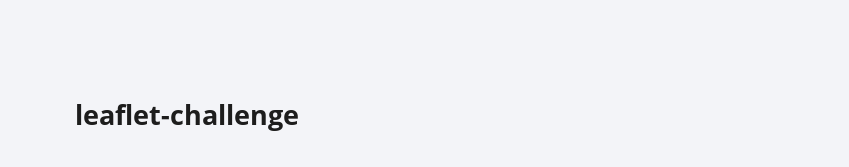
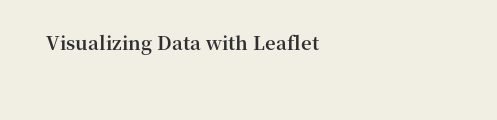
- leaflet-challenge
+ Visualizing Data with Leaflet

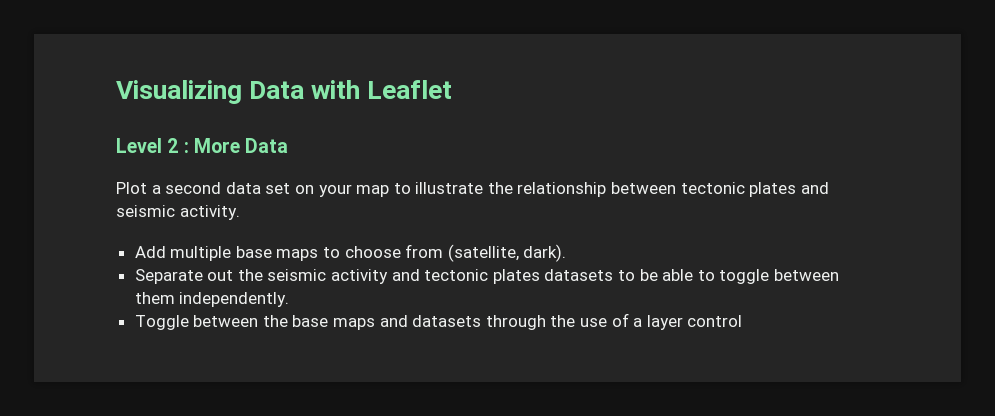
+ Level 2 : More Data
+ Plot a second data set on your map to illustrate the relationship between tectonic plates and seismic activity.
+ Add multiple base maps to choose from (satellite, dark).
+ Separate out the seismic activity and tectonic plates datasets to be able to toggle between them independently.
+ Toggle between the base maps and datasets through the use of a layer control

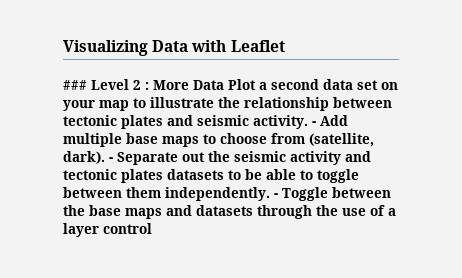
- Level 2 :
+ ### Level 2 :
- More Data
- Plot a second data set on your map to illustrate the relationship between tectonic plates and seismic activity.
- Add multiple base maps to choose from (satellite, dark).
- Separate out the seismic activity and tectonic plates datasets to be able to toggle between them independently.
- Toggle between the base maps and datasets through the use of a layer control
+ More Data Plot a second data set on your map to illustrate the relationship between tectonic plates and seismic activity. - Add multiple base maps to choose from (satellite, dark). - Separate out the seismic activity and tectonic plates datasets to be able to toggle between them independently. - Toggle between the base maps and datasets through the use of a layer control

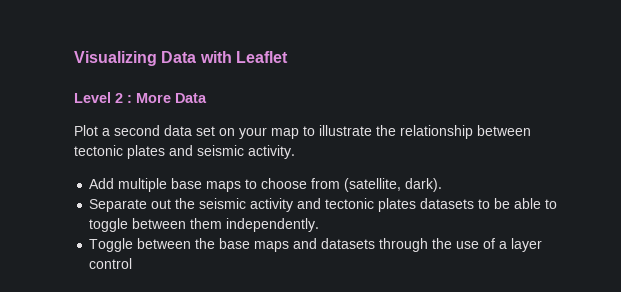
- ### Level 2 :
+ Level 2 :
- More Data Plot a second data set on your map to illustrate the relationship between tectonic plates and seismic activity. - Add multiple base maps to choose from (satellite, dark). - Separate out the seismic activity and tectonic plates datasets to be able to toggle between them independently. - Toggle between the base maps and datasets through the use of a layer control
+ More Data
+ Plot a second data set on your map to illustrate the relationship between tectonic plates and seismic activity.
+ Add multiple base maps to choose from (satellite, dark).
+ Separate out the seismic activity and tectonic plates datasets to be able to toggle between them independently.
+ Toggle between the base maps and datasets through the use of a layer control

